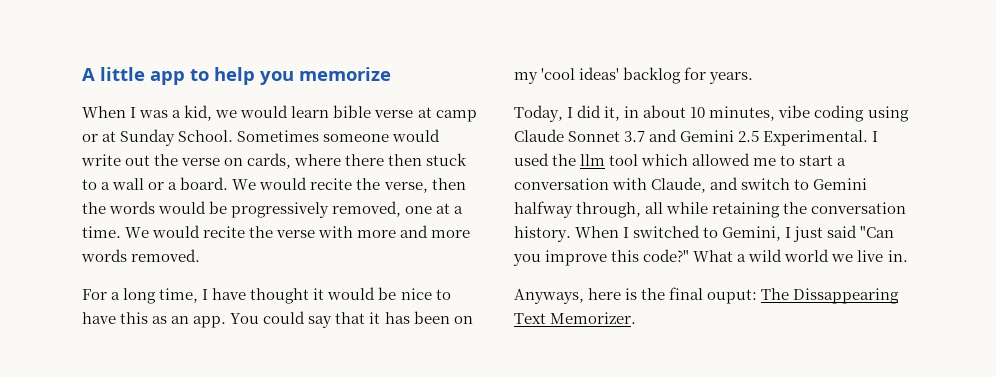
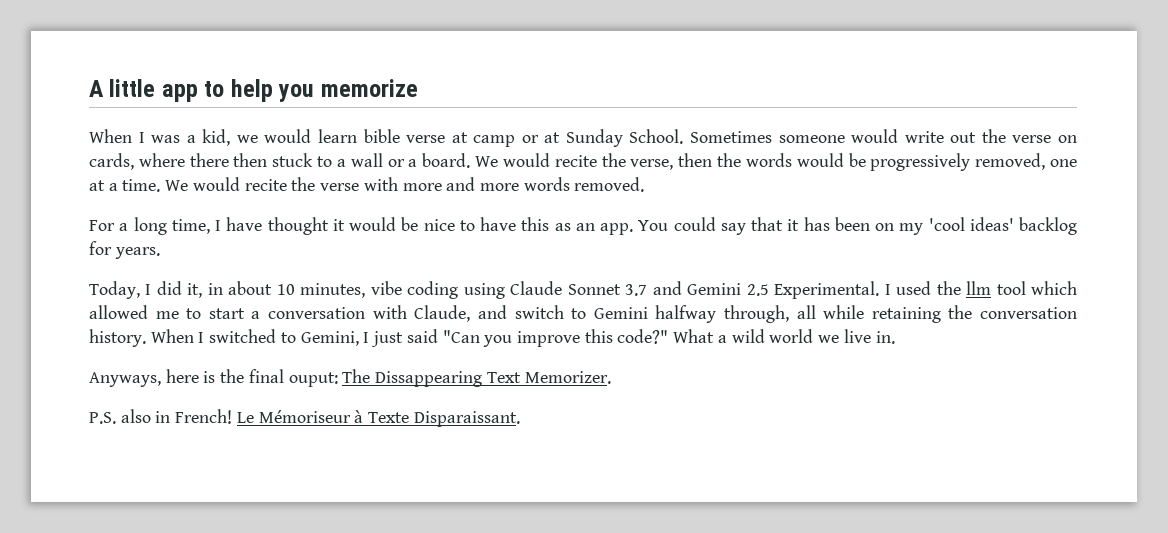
+ P.S. also in French! Le Mémoriseur à Texte Disparaissant.

